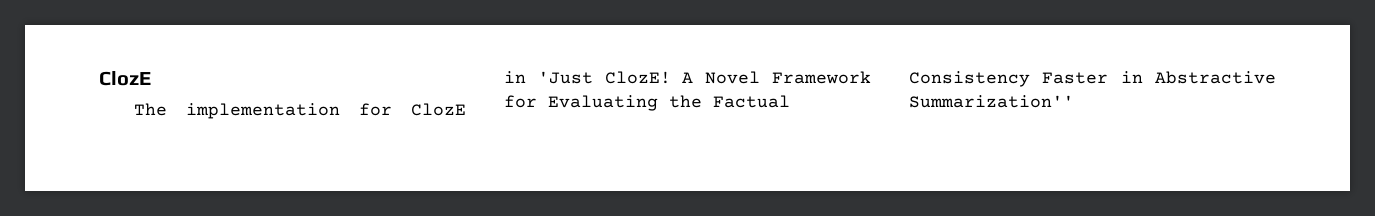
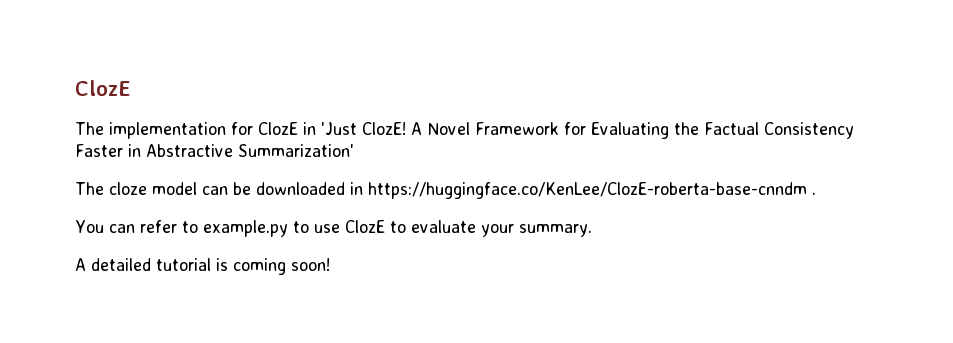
- A Novel Framework for Evaluating the Factual Consistency Faster in Abstractive Summarization''
+ A Novel Framework for Evaluating the Factual Consistency Faster in Abstractive Summarization'
+ The cloze model can be downloaded in https://huggingface.co/KenLee/ClozE-roberta-base-cnndm .
+ You can refer to example.py to use ClozE to evaluate your summary.
+ A detailed tutorial is coming soon!

